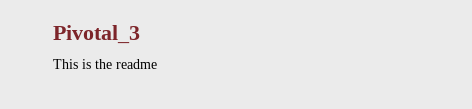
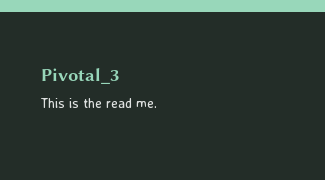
- This is the readme
+ This is the read me.

